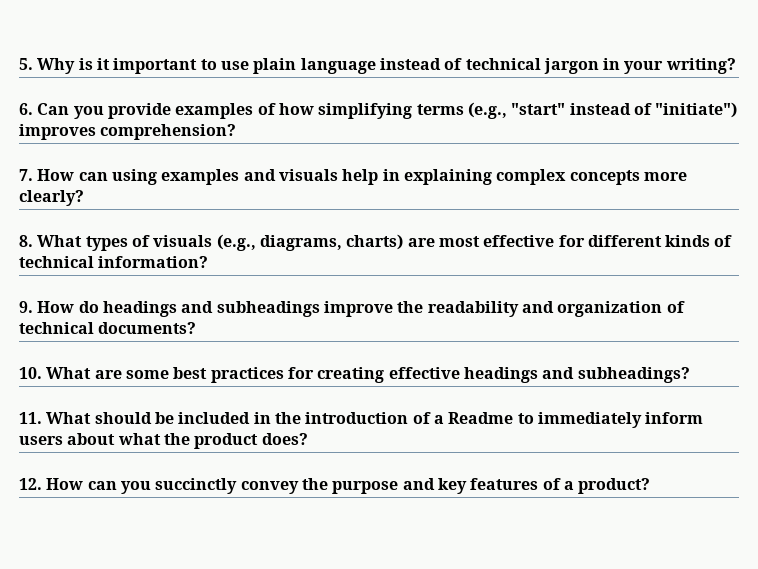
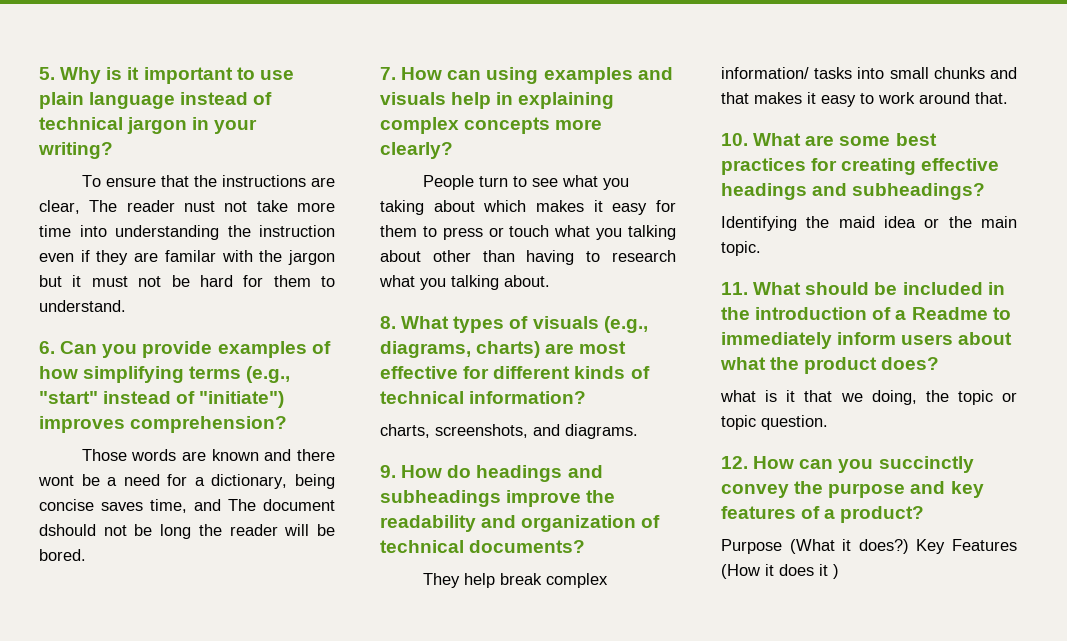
+ To ensure that the instructions are clear, The reader nust not take more time into understanding the instruction even if they are familar with the jargon but it must not be hard for them to understand.
+ Those words are known and there wont be a need for a dictionary, being concise saves time, and The document dshould not be long the reader will be bored.
+ People turn to see what you taking about which makes it easy for them to press or touch what you talking about other than having to research what you talking about.
+ charts, screenshots, and diagrams.
+ They help break complex information/ tasks into small chunks and that makes it easy to work around that.
+ Identifying the maid idea or the main topic.
+ what is it that we doing, the topic or topic question.
+ Purpose (What it does?) Key Features (How it does it )

